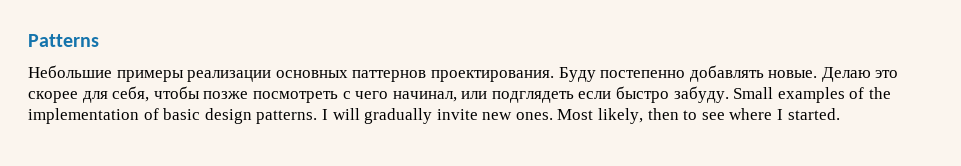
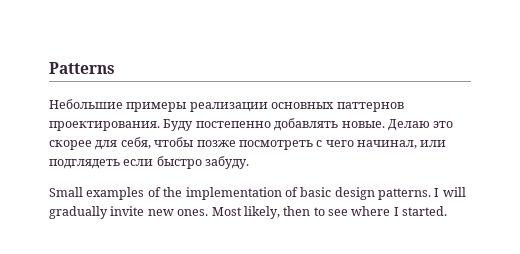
- Делаю это скорее для себя, чтобы позже посмотреть с чего начинал, или подглядеть если быстро забуду. Small examples of the implementation of basic design patterns.
+ Делаю это скорее для себя, чтобы позже посмотреть с чего начинал, или подглядеть если быстро забуду.
+ Small examples of the implementation of basic design patterns.

